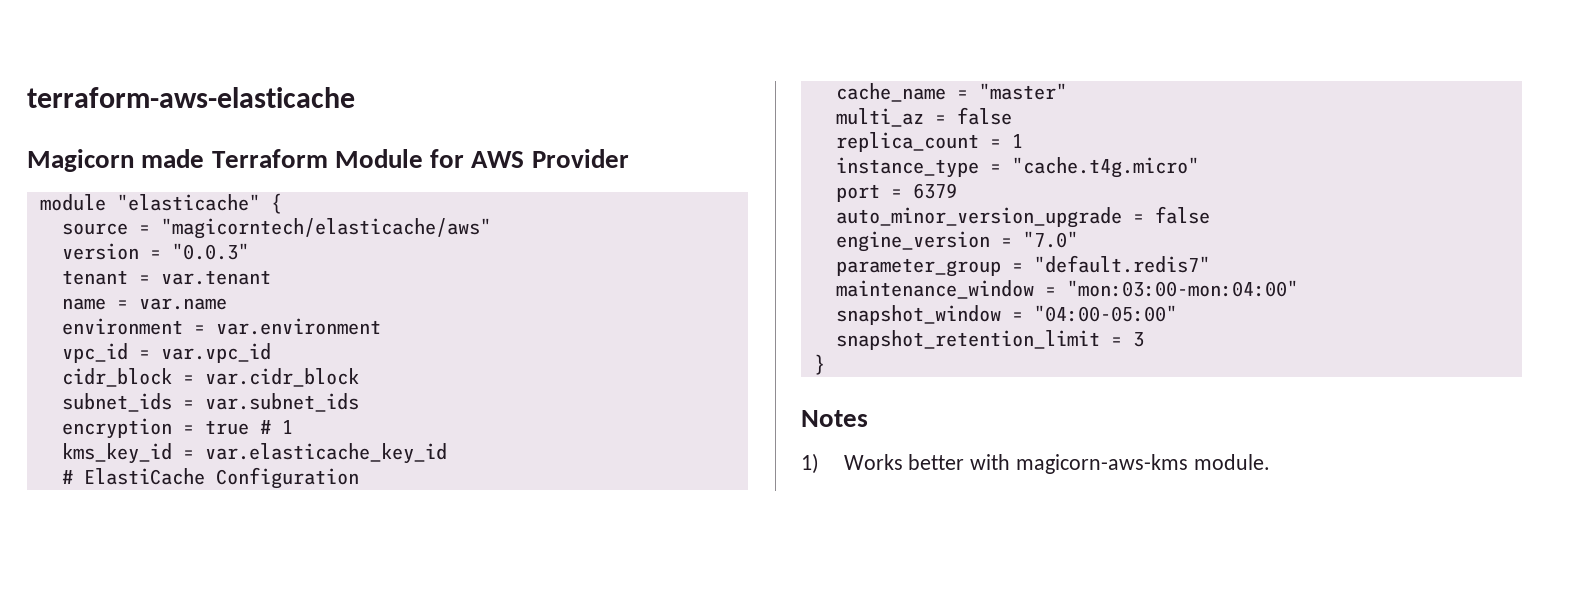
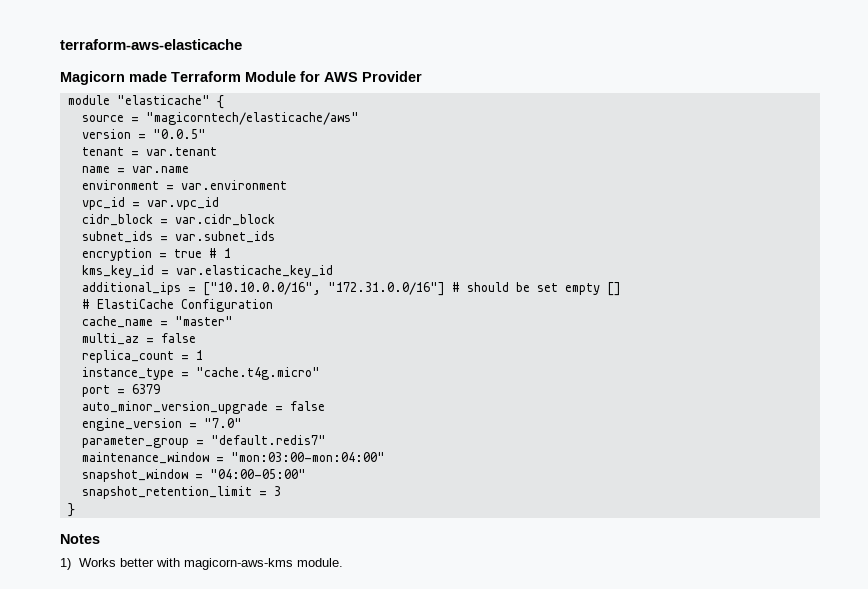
- version = "0.0.3"
+ version = "0.0.5"
+ additional_ips = ["10.10.0.0/16", "172.31.0.0/16"] # should be set empty []

